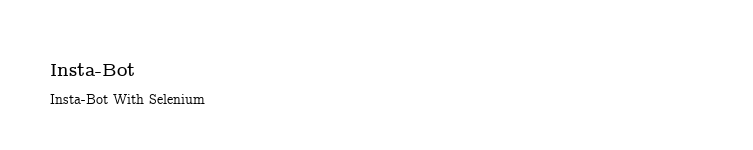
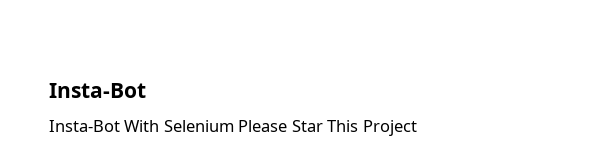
- Insta-Bot With Selenium
+ Insta-Bot With Selenium Please Star This Project

